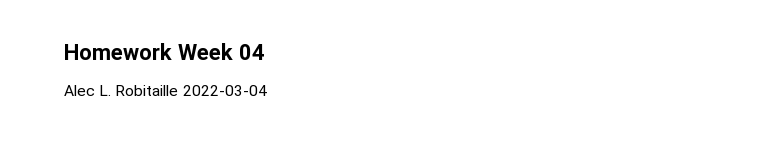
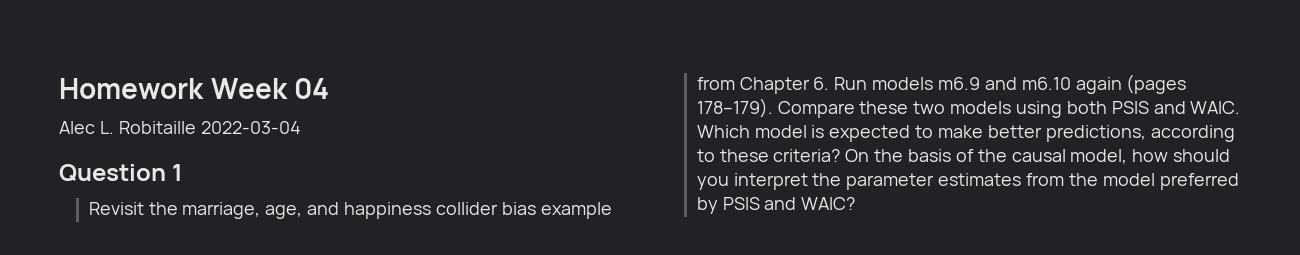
+ Question 1
+ Revisit the marriage, age, and happiness collider bias example from Chapter 6. Run models m6.9 and m6.10 again (pages 178–179). Compare these two models using both PSIS and WAIC. Which model is expected to make better predictions, according to these criteria? On the basis of the causal model, how should you interpret the parameter estimates from the model preferred by PSIS and WAIC?

